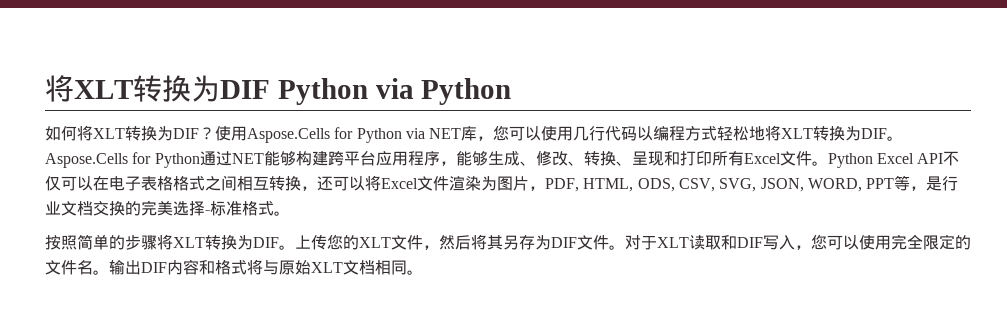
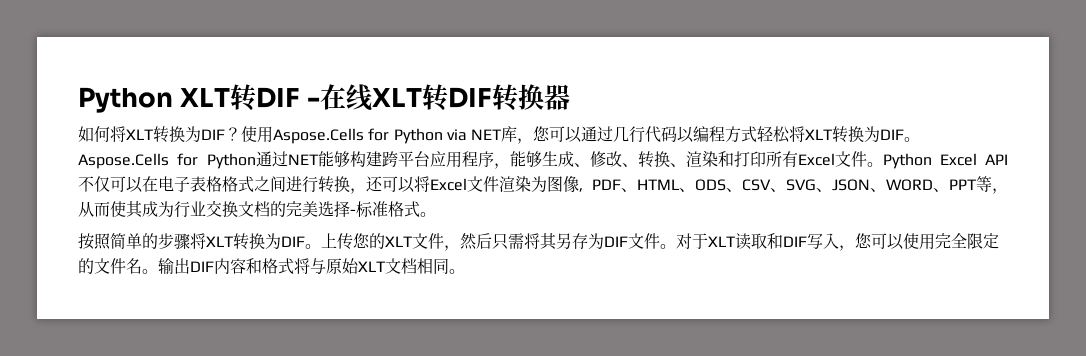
- 将XLT转换为DIF Python via Python
+ Python XLT转DIF -在线XLT转DIF转换器
- 使用Aspose.Cells for Python via NET库，您可以使用几行代码以编程方式轻松地将XLT转换为DIF。
+ 使用Aspose.Cells for Python via NET库，您可以通过几行代码以编程方式轻松将XLT转换为DIF。
- Aspose.Cells for Python通过NET能够构建跨平台应用程序，能够生成、修改、转换、呈现和打印所有Excel文件。
+ Aspose.Cells for Python通过NET能够构建跨平台应用程序，能够生成、修改、转换、渲染和打印所有Excel文件。
- Python Excel API不仅可以在电子表格格式之间相互转换，还可以将Excel文件渲染为图片，PDF, HTML, ODS, CSV, SVG, JSON, WORD, PPT等，是行业文档交换的完美选择-标准格式。
+ Python Excel API不仅可以在电子表格格式之间进行转换，还可以将Excel文件渲染为图像, PDF、HTML、ODS、CSV、SVG、JSON、WORD、PPT等，从而使其成为行业交换文档的完美选择-标准格式。
- 上传您的XLT文件，然后将其另存为DIF文件。
+ 上传您的XLT文件，然后只需将其另存为DIF文件。

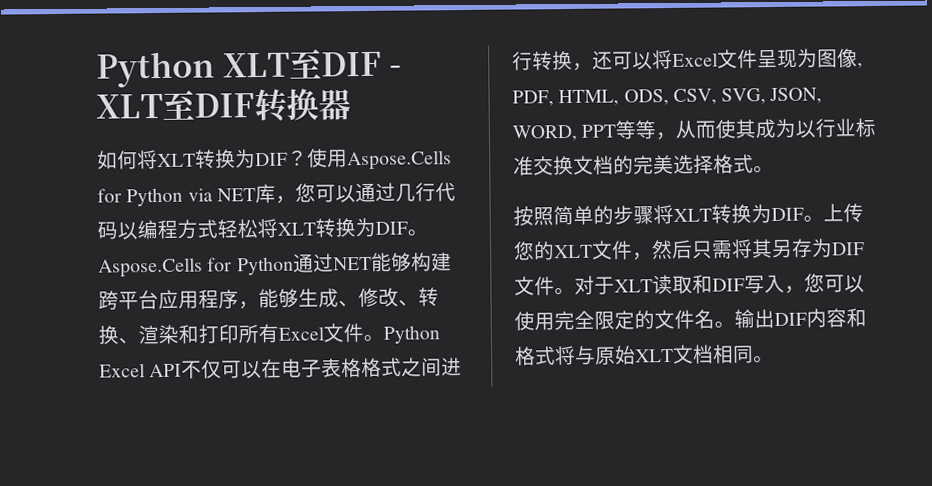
- Python XLT转DIF -在线XLT转DIF转换器
+ Python XLT至DIF - XLT至DIF转换器
- Python Excel API不仅可以在电子表格格式之间进行转换，还可以将Excel文件渲染为图像, PDF、HTML、ODS、CSV、SVG、JSON、WORD、PPT等，从而使其成为行业交换文档的完美选择-标准格式。
+ Python Excel API不仅可以在电子表格格式之间进行转换，还可以将Excel文件呈现为图像, PDF, HTML, ODS, CSV, SVG, JSON, WORD, PPT等等，从而使其成为以行业标准交换文档的完美选择格式。

